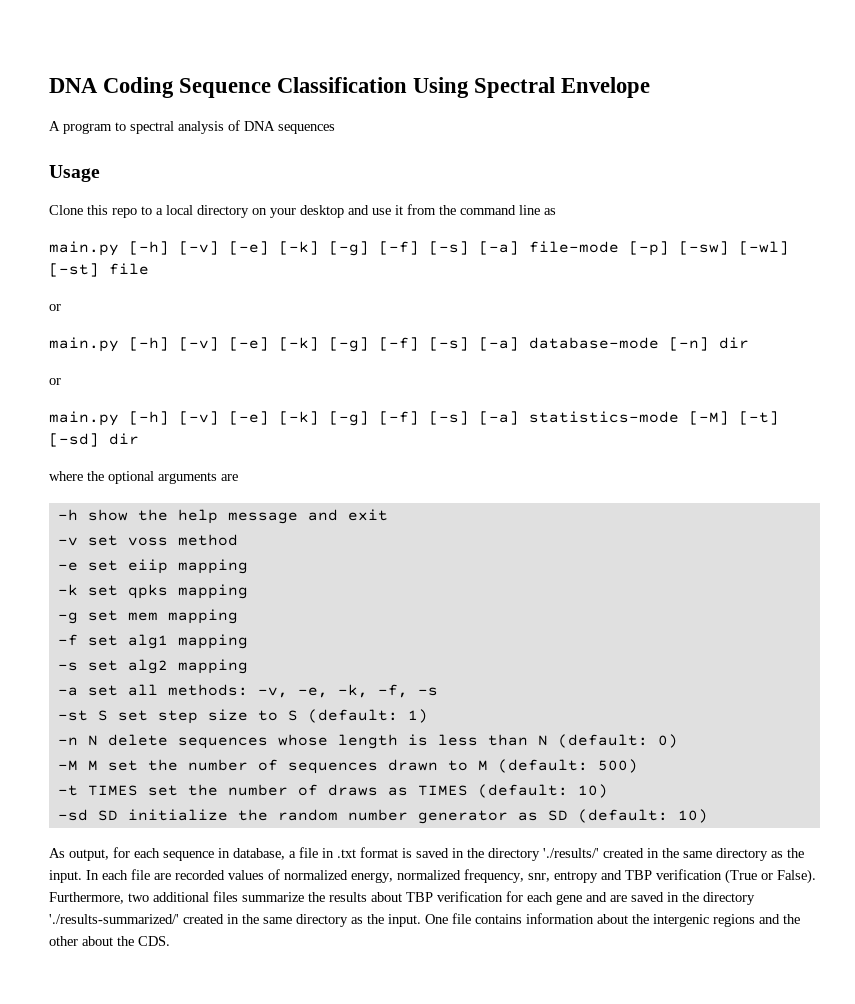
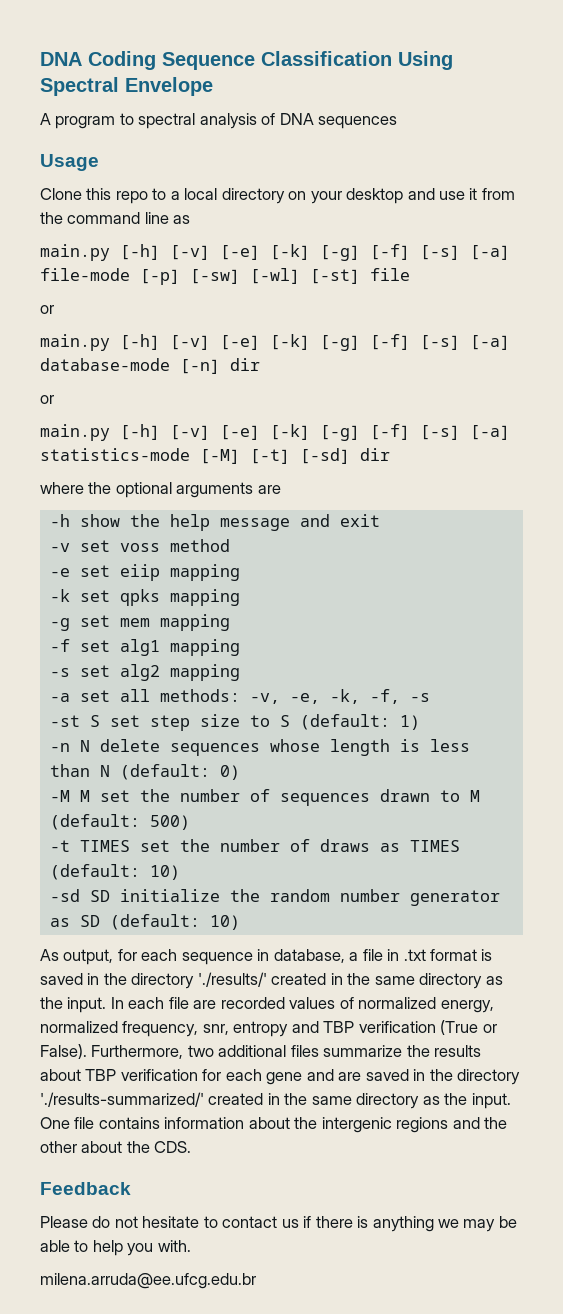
+ Feedback
+ Please do not hesitate to contact us if there is anything we may be able to help you with.
+ milena.arruda@ee.ufcg.edu.br

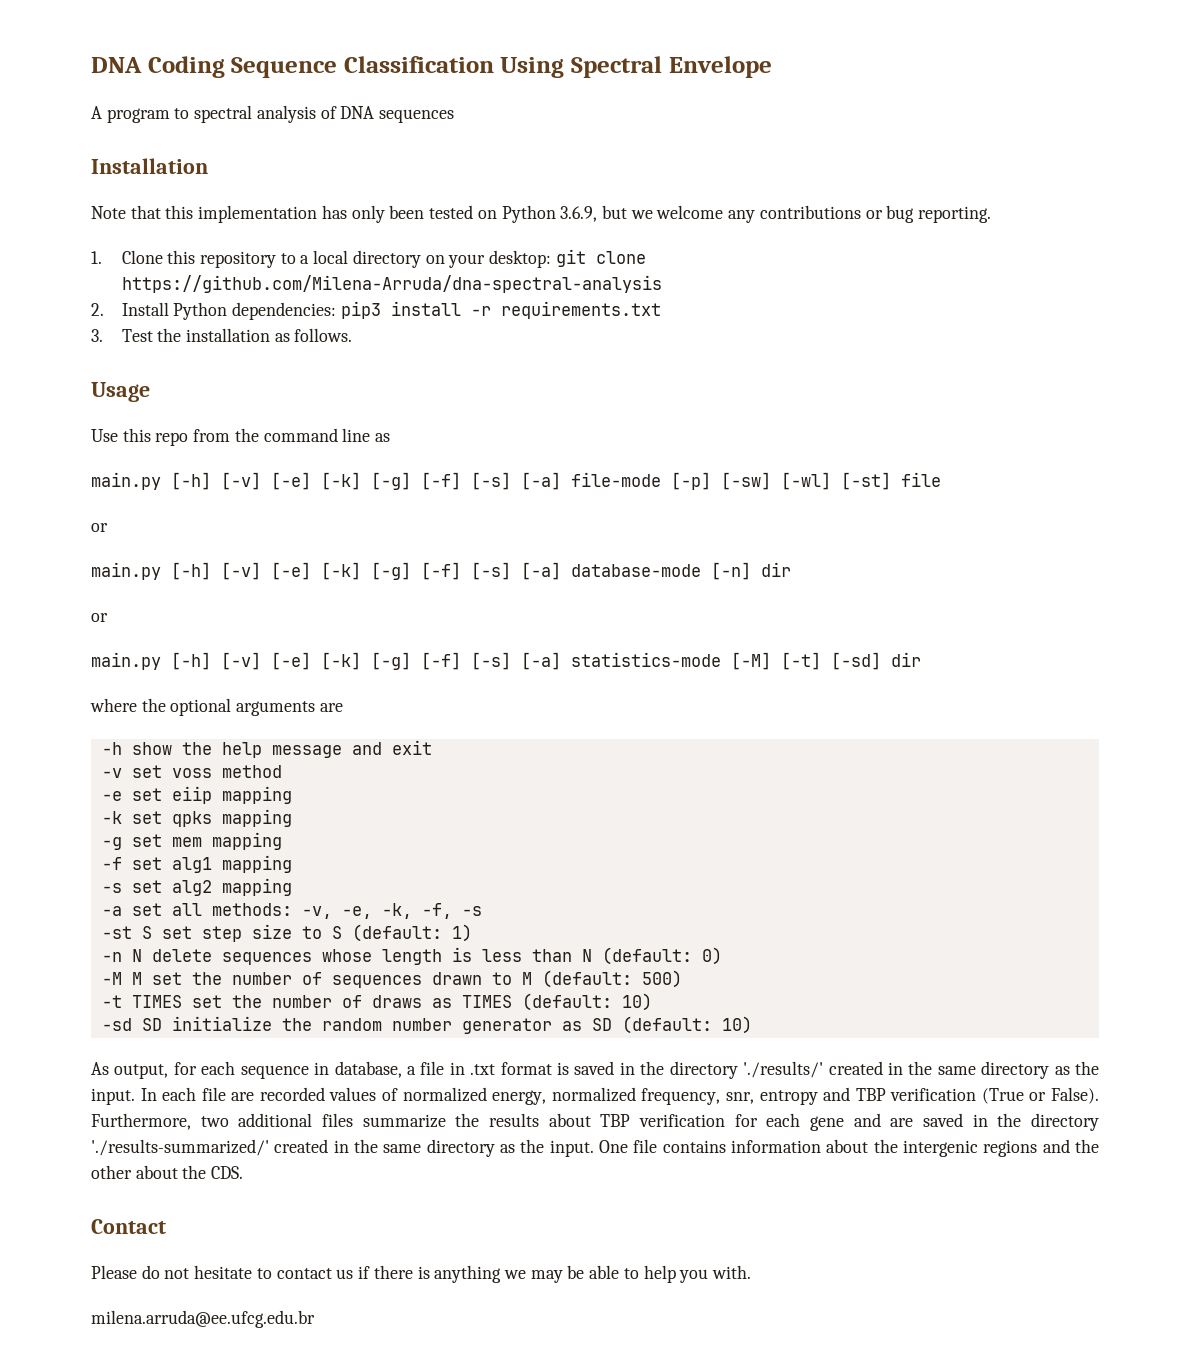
+ Installation
+ Note that this implementation has only been tested on Python 3.6.9, but we welcome any contributions or bug reporting.
+ 1. Clone this repository to a local directory on your desktop: git clone https://github.com/Milena-Arruda/dna-spectral-analysis
+ 2. Install Python dependencies: pip3 install -r requirements.txt
+ 3. Test the installation as follows.
  Usage
- Clone this repo to a local directory on your desktop and use it from the command line as
+ Use this repo from the command line as
- Feedback
+ Contact

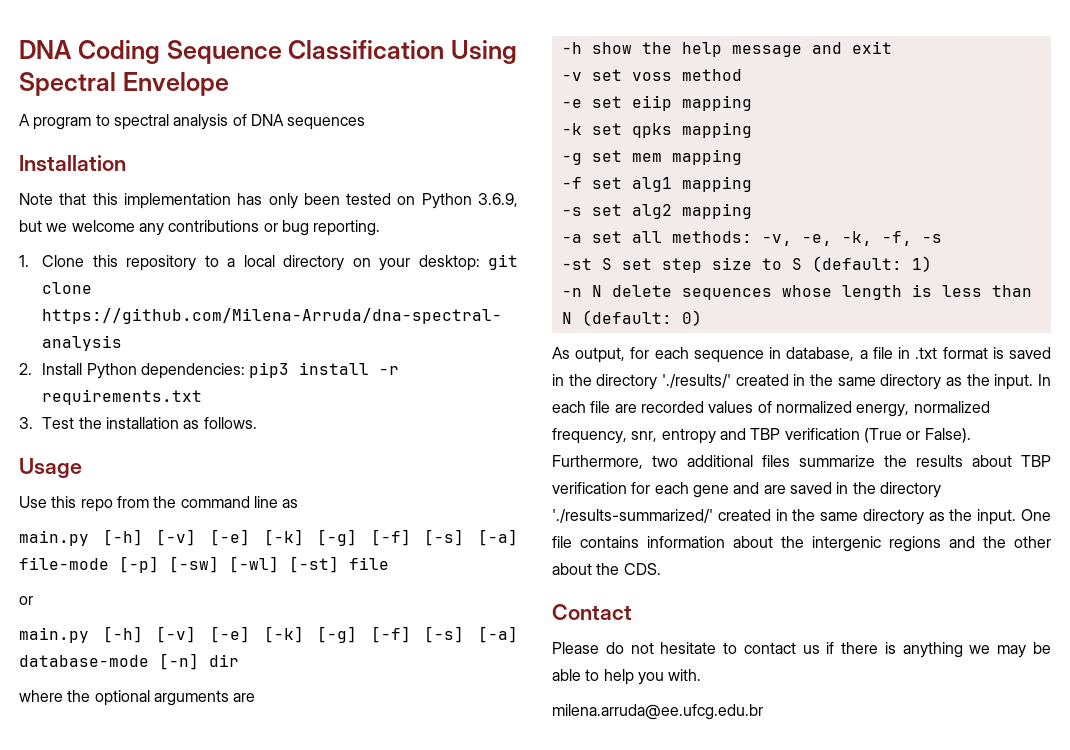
  main.py [-h] [-v] [-e] [-k] [-g] [-f] [-s] [-a] database-mode [-n] dir
- or
- main.py [-h] [-v] [-e] [-k] [-g] [-f] [-s] [-a] statistics-mode [-M] [-t] [-sd] dir
- -M M set the number of sequences drawn to M (default: 500)
- -t TIMES set the number of draws as TIMES (default: 10)
- -sd SD initialize the random number generator as SD (default: 10)

